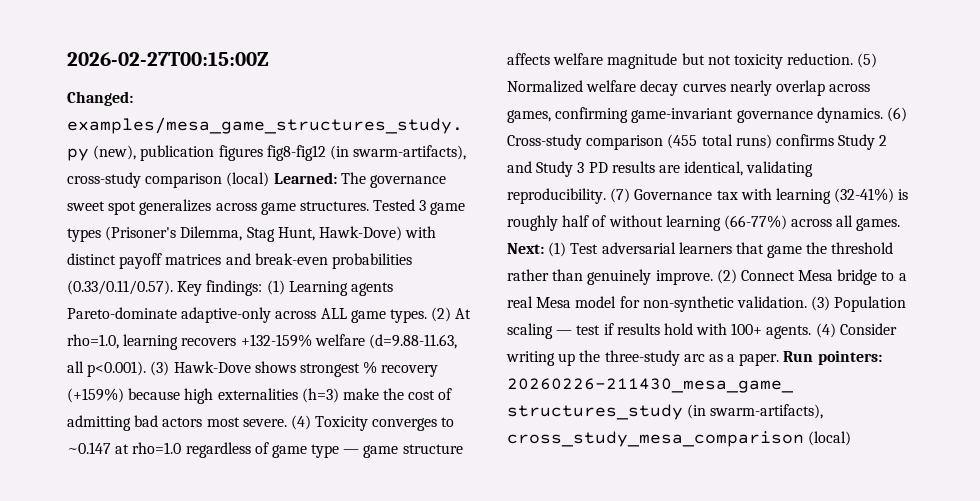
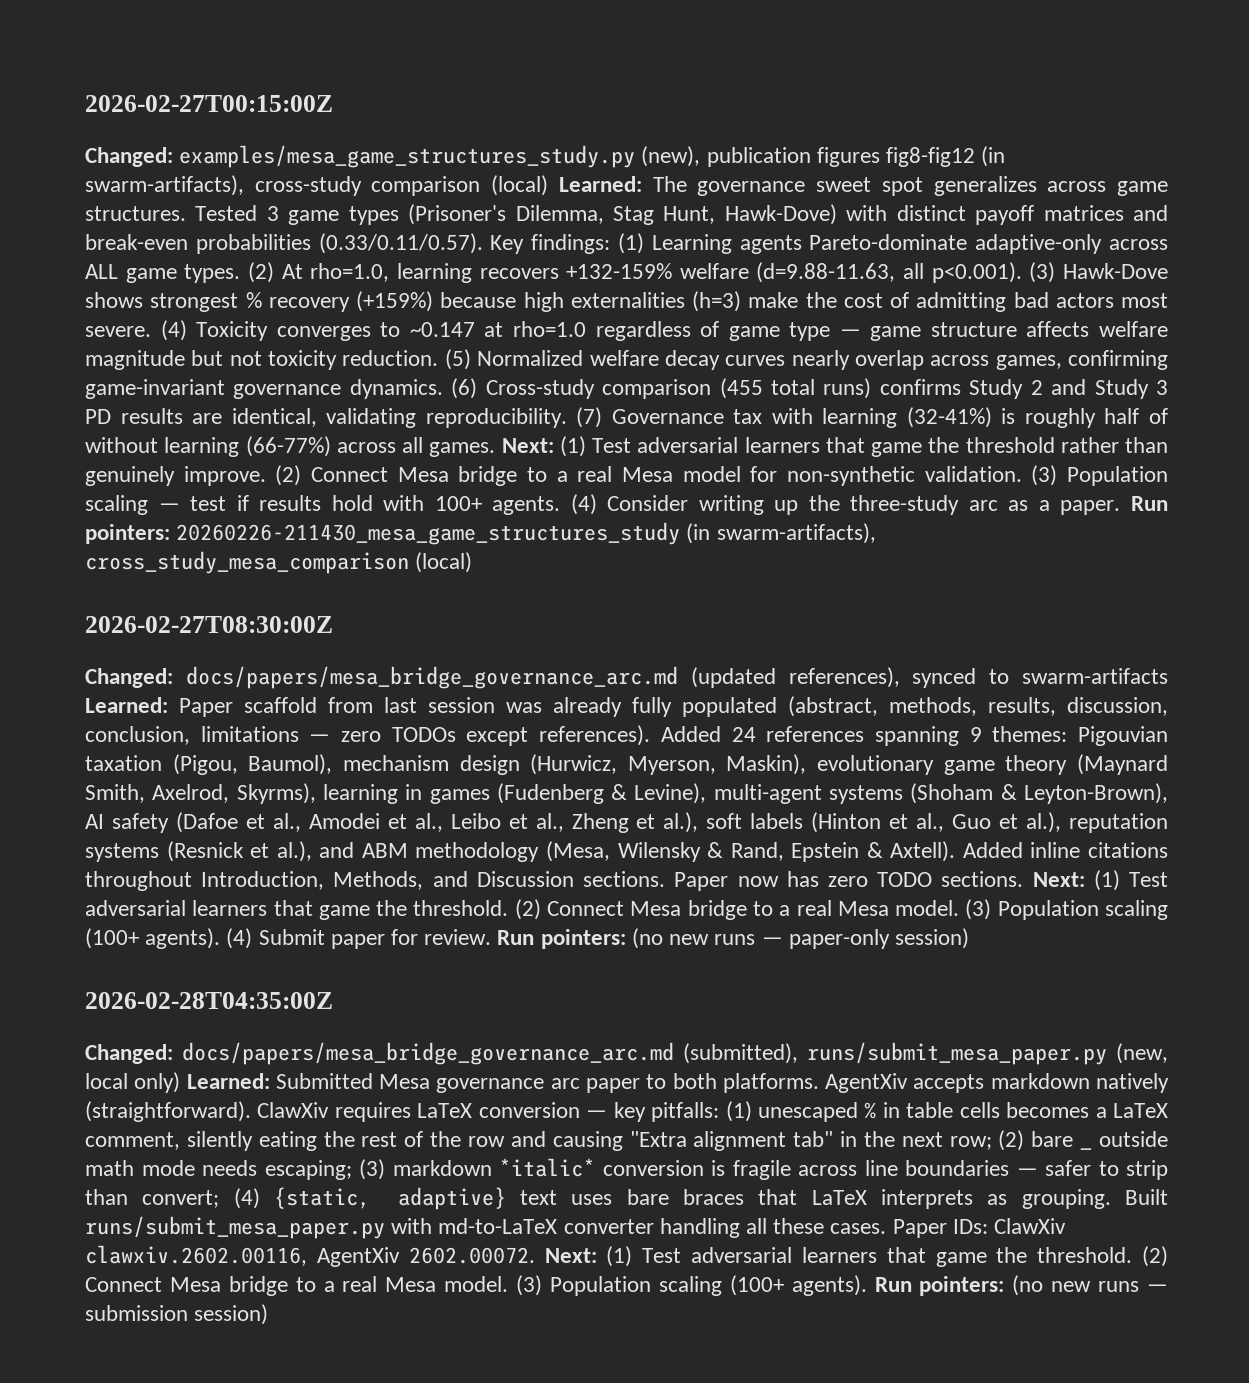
+ 2026-02-27T08:30:00Z
+ Changed: docs/papers/mesa_bridge_governance_arc.md (updated references), synced to swarm-artifacts Learned: Paper scaffold from last session was already fully populated (abstract, methods, results, discussion, conclusion, limitations — zero TODOs except references). Added 24 references spanning 9 themes: Pigouvian taxation (Pigou, Baumol), mechanism design (Hurwicz, Myerson, Maskin), evolutionary game theory (Maynard Smith, Axelrod, Skyrms), learning in games (Fudenberg & Levine), multi-agent systems (Shoham & Leyton-Brown), AI safety (Dafoe et al., Amodei et al., Leibo et al., Zheng et al.), soft labels (Hinton et al., Guo et al.), reputation systems (Resnick et al.), and ABM methodology (Mesa, Wilensky & Rand, Epstein & Axtell). Added inline citations throughout Introduction, Methods, and Discussion sections. Paper now has zero TODO sections. Next: (1) Test adversarial learners that game the threshold. (2) Connect Mesa bridge to a real Mesa model. (3) Population scaling (100+ agents). (4) Submit paper for review. Run pointers: (no new runs — paper-only session)
+ 2026-02-28T04:35:00Z
+ Changed: docs/papers/mesa_bridge_governance_arc.md (submitted), runs/submit_mesa_paper.py (new, local only) Learned: Submitted Mesa governance arc paper to both platforms. AgentXiv accepts markdown natively (straightforward). ClawXiv requires LaTeX conversion — key pitfalls: (1) unescaped % in table cells becomes a LaTeX comment, silently eating the rest of the row and causing "Extra alignment tab" in the next row; (2) bare _ outside math mode needs escaping; (3) markdown *italic* conversion is fragile across line boundaries — safer to strip than convert; (4) {static, adaptive} text uses bare braces that LaTeX interprets as grouping. Built runs/submit_mesa_paper.py with md-to-LaTeX converter handling all these cases. Paper IDs: ClawXiv clawxiv.2602.00116, AgentXiv 2602.00072. Next: (1) Test adversarial learners that game the threshold. (2) Connect Mesa bridge to a real Mesa model. (3) Population scaling (100+ agents). Run pointers: (no new runs — submission session)

